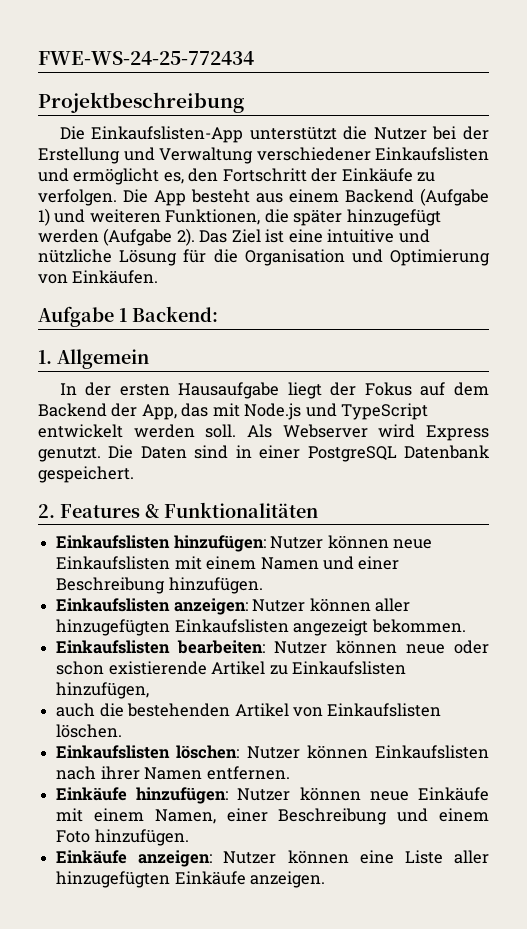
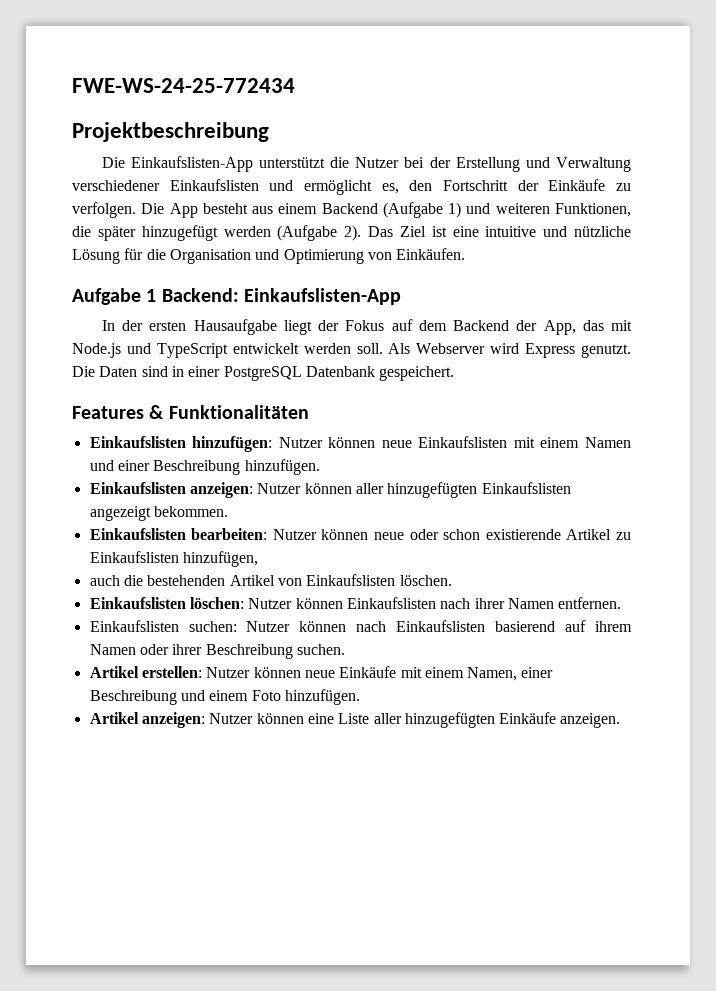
- Aufgabe 1 Backend:
- 1. Allgemein
+ Aufgabe 1 Backend: Einkaufslisten-App
- 2. Features & Funktionalitäten
+ Features & Funktionalitäten
- Einkäufe hinzufügen: Nutzer können neue Einkäufe mit einem Namen, einer Beschreibung und einem Foto hinzufügen.
+ Einkaufslisten suchen: Nutzer können nach Einkaufslisten basierend auf ihrem Namen oder ihrer Beschreibung suchen.
+ Artikel erstellen: Nutzer können neue Einkäufe mit einem Namen, einer Beschreibung und einem Foto hinzufügen.
- Einkäufe anzeigen: Nutzer können eine Liste aller hinzugefügten Einkäufe anzeigen.
+ Artikel anzeigen: Nutzer können eine Liste aller hinzugefügten Einkäufe anzeigen.

